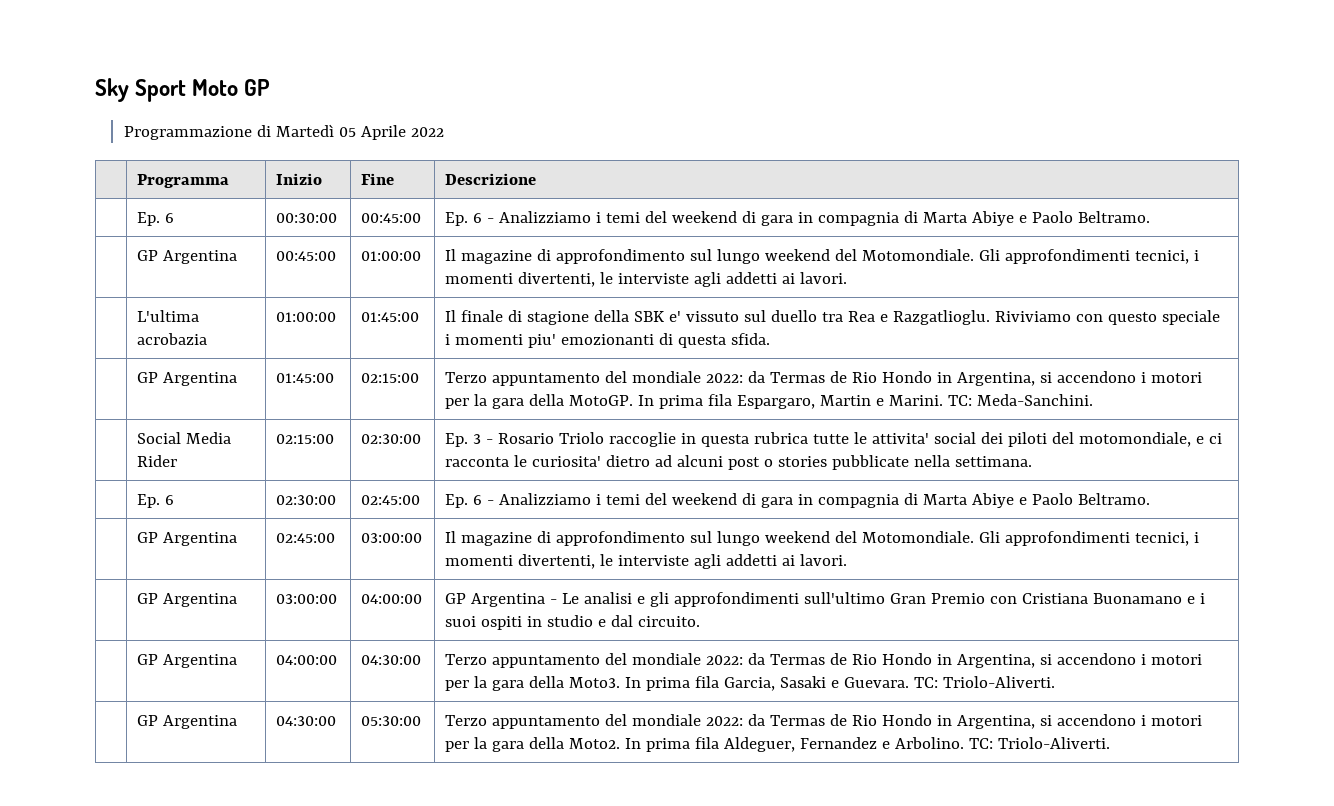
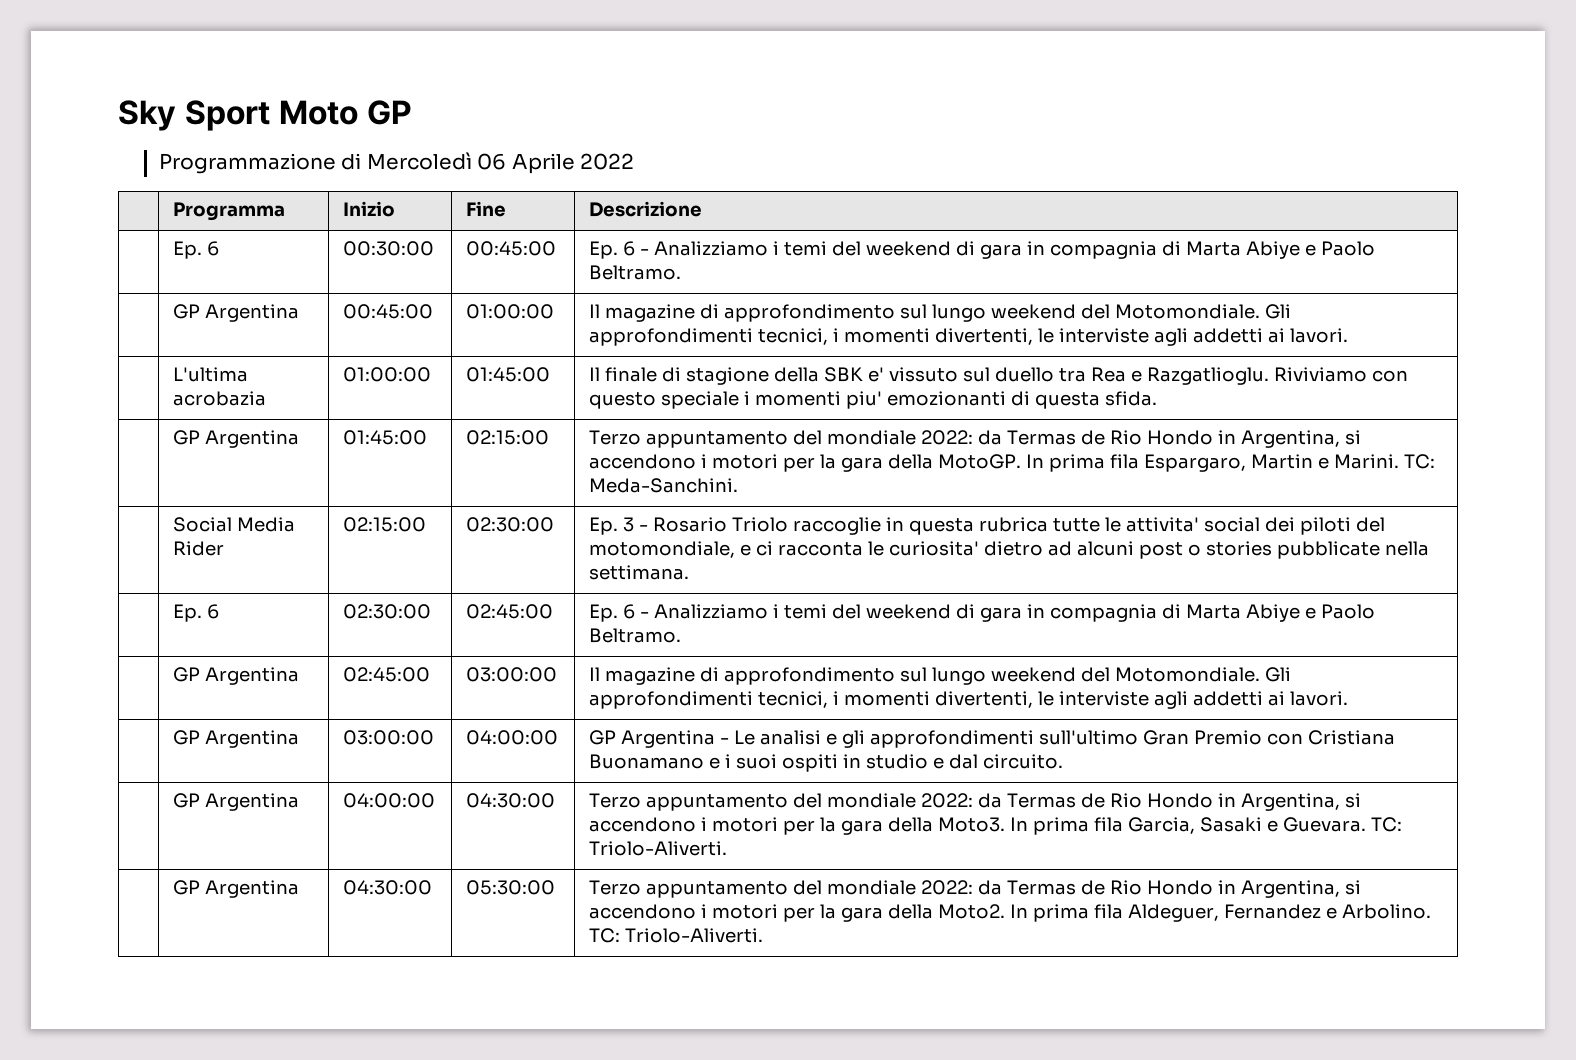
- Programmazione di Martedì 05 Aprile 2022
+ Programmazione di Mercoledì 06 Aprile 2022

